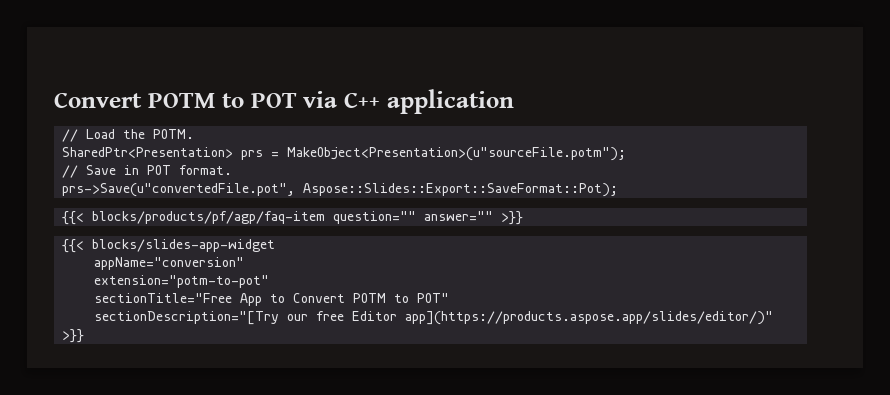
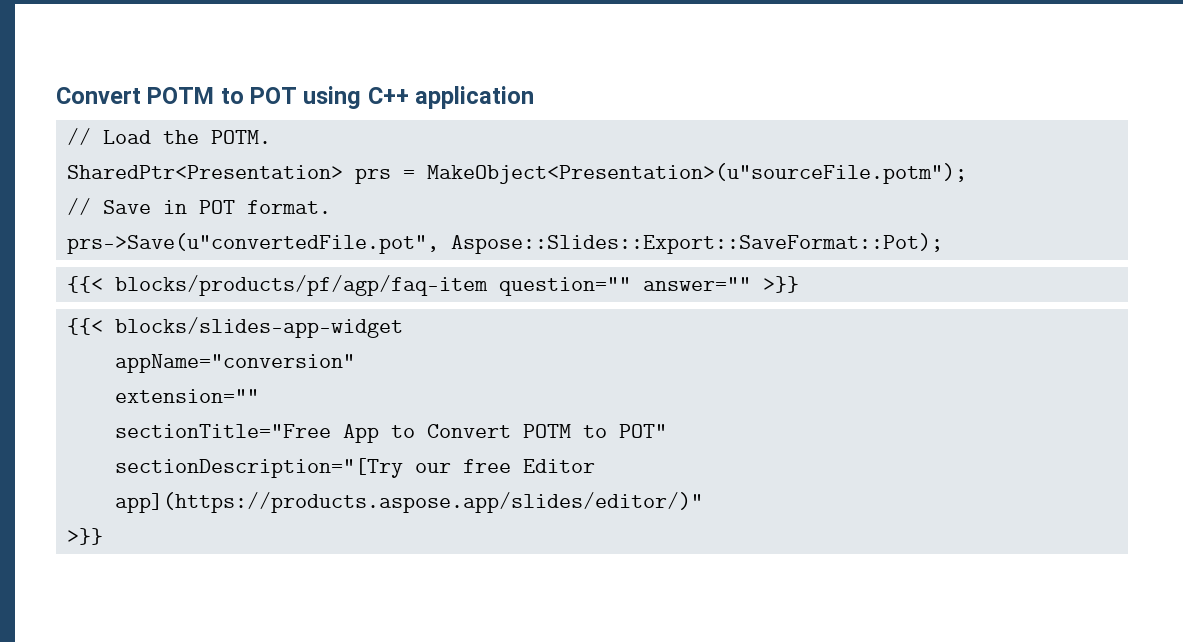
- Convert POTM to POT via C++ application
+ Convert POTM to POT using C++ application
- extension="potm-to-pot"
+ extension=""

